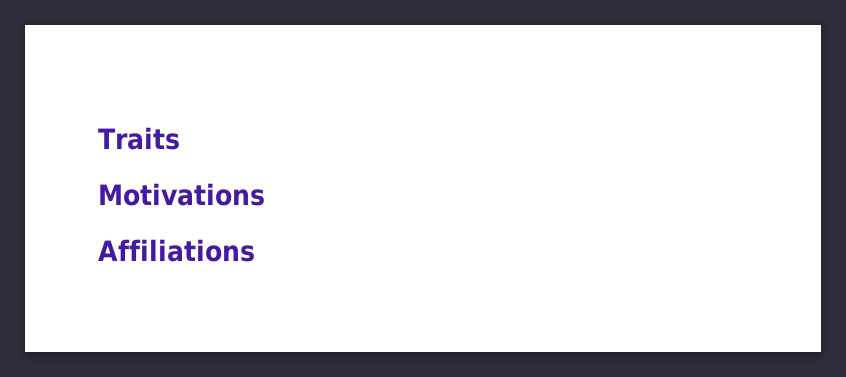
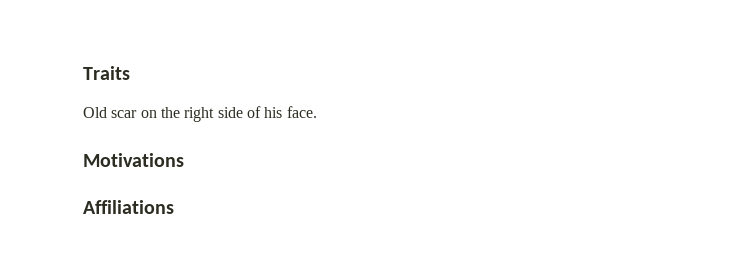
+ Old scar on the right side of his face.

